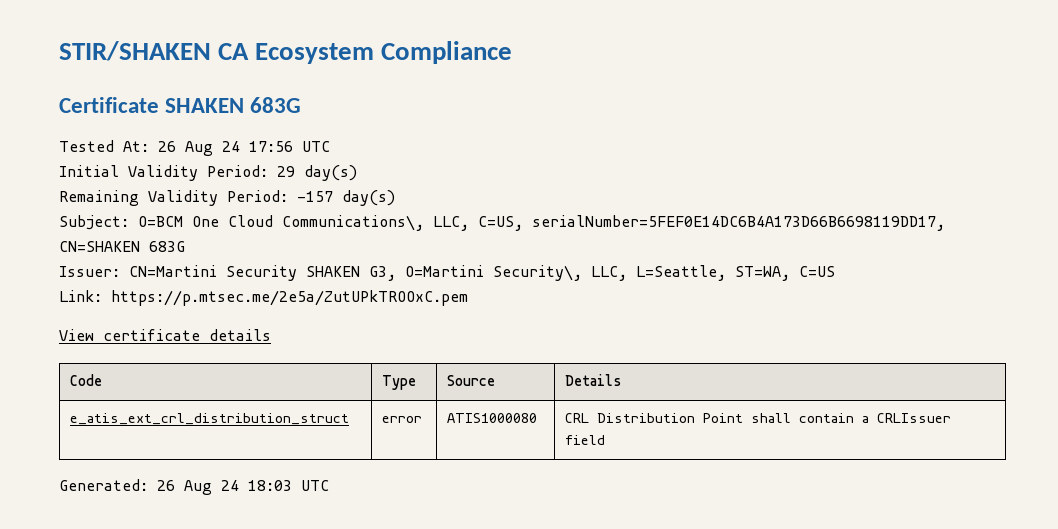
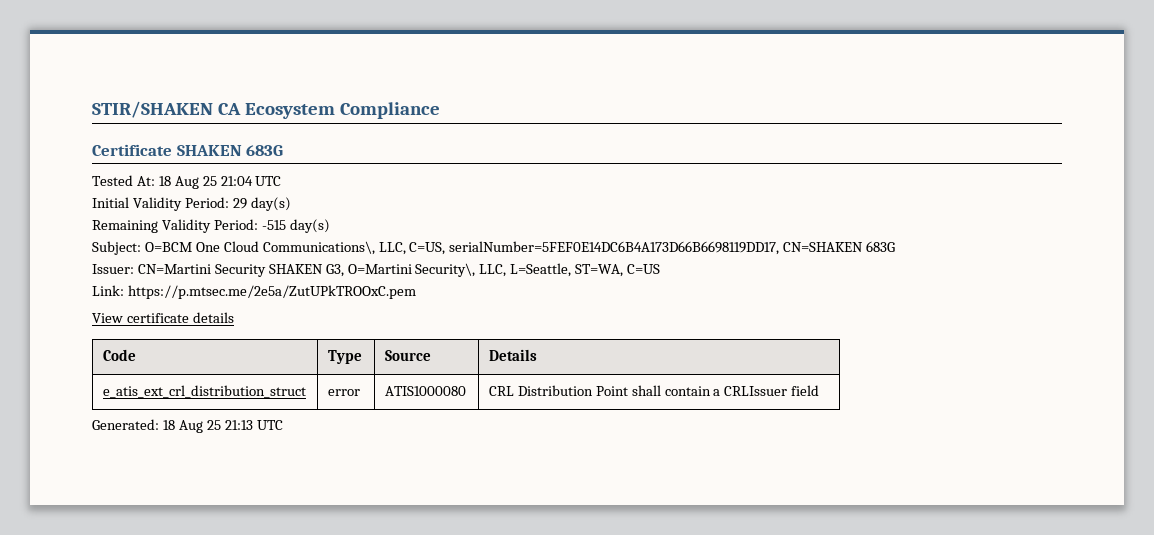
- Tested At: 26 Aug 24 17:56 UTC
+ Tested At: 18 Aug 25 21:04 UTC
- Remaining Validity Period: -157 day(s)
+ Remaining Validity Period: -515 day(s)
- Generated: 26 Aug 24 18:03 UTC
+ Generated: 18 Aug 25 21:13 UTC

